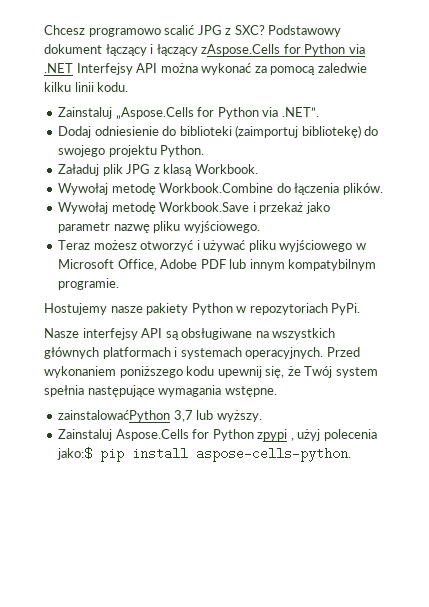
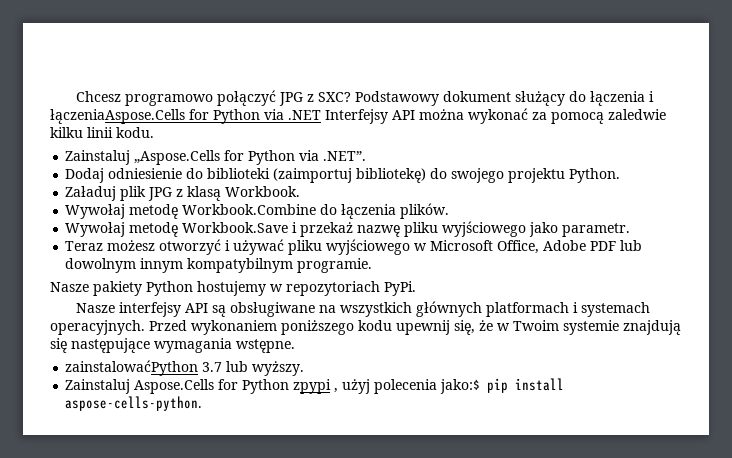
- Chcesz programowo scalić JPG z SXC?
+ Chcesz programowo połączyć JPG z SXC?
- Podstawowy dokument łączący i łączący zAspose.Cells for Python via .NET Interfejsy API można wykonać za pomocą zaledwie kilku linii kodu.
+ Podstawowy dokument służący do łączenia i łączeniaAspose.Cells for Python via .NET Interfejsy API można wykonać za pomocą zaledwie kilku linii kodu.
- Wywołaj metodę Workbook.Save i przekaż jako parametr nazwę pliku wyjściowego.
+ Wywołaj metodę Workbook.Save i przekaż nazwę pliku wyjściowego jako parametr.
- Teraz możesz otworzyć i używać pliku wyjściowego w Microsoft Office, Adobe PDF lub innym kompatybilnym programie.
+ Teraz możesz otworzyć i używać pliku wyjściowego w Microsoft Office, Adobe PDF lub dowolnym innym kompatybilnym programie.
- Hostujemy nasze pakiety Python w repozytoriach PyPi.
+ Nasze pakiety Python hostujemy w repozytoriach PyPi.
- Przed wykonaniem poniższego kodu upewnij się, że Twój system spełnia następujące wymagania wstępne.
+ Przed wykonaniem poniższego kodu upewnij się, że w Twoim systemie znajdują się następujące wymagania wstępne.
- zainstalowaćPython 3,7 lub wyższy.
+ zainstalowaćPython 3.7 lub wyższy.

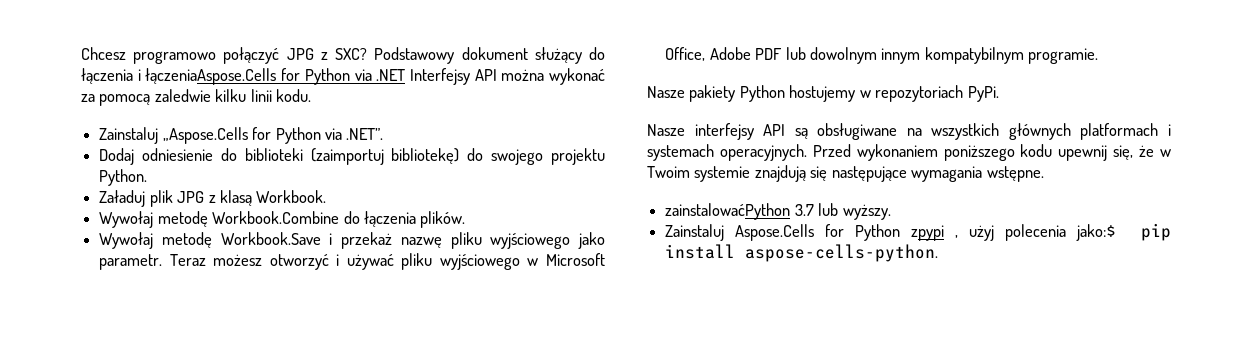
- Wywołaj metodę Workbook.Save i przekaż nazwę pliku wyjściowego jako parametr.
- Teraz możesz otworzyć i używać pliku wyjściowego w Microsoft Office, Adobe PDF lub dowolnym innym kompatybilnym programie.
+ Wywołaj metodę Workbook.Save i przekaż nazwę pliku wyjściowego jako parametr. Teraz możesz otworzyć i używać pliku wyjściowego w Microsoft Office, Adobe PDF lub dowolnym innym kompatybilnym programie.

